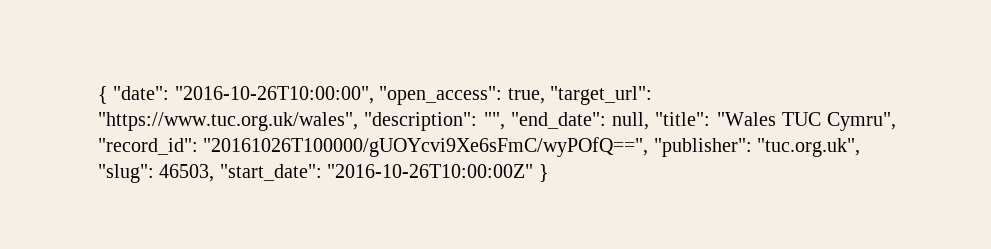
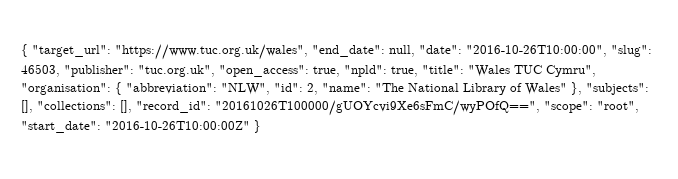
- { "date": "2016-10-26T10:00:00", "open_access": true, "target_url": "https://www.tuc.org.uk/wales", "description": "", "end_date": null, "title": "Wales TUC Cymru", "record_id": "20161026T100000/gUOYcvi9Xe6sFmC/wyPOfQ==", "publisher": "tuc.org.uk", "slug": 46503, "start_date": "2016-10-26T10:00:00Z" }
+ { "target_url": "https://www.tuc.org.uk/wales", "end_date": null, "date": "2016-10-26T10:00:00", "slug": 46503, "publisher": "tuc.org.uk", "open_access": true, "npld": true, "title": "Wales TUC Cymru", "organisation": { "abbreviation": "NLW", "id": 2, "name": "The National Library of Wales" }, "subjects": [], "collections": [], "record_id": "20161026T100000/gUOYcvi9Xe6sFmC/wyPOfQ==", "scope": "root", "start_date": "2016-10-26T10:00:00Z" }

